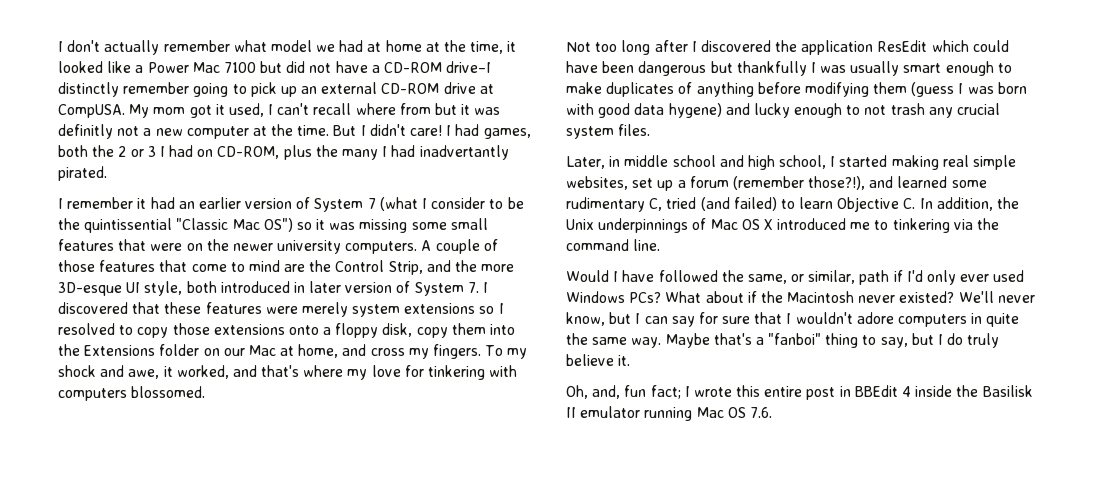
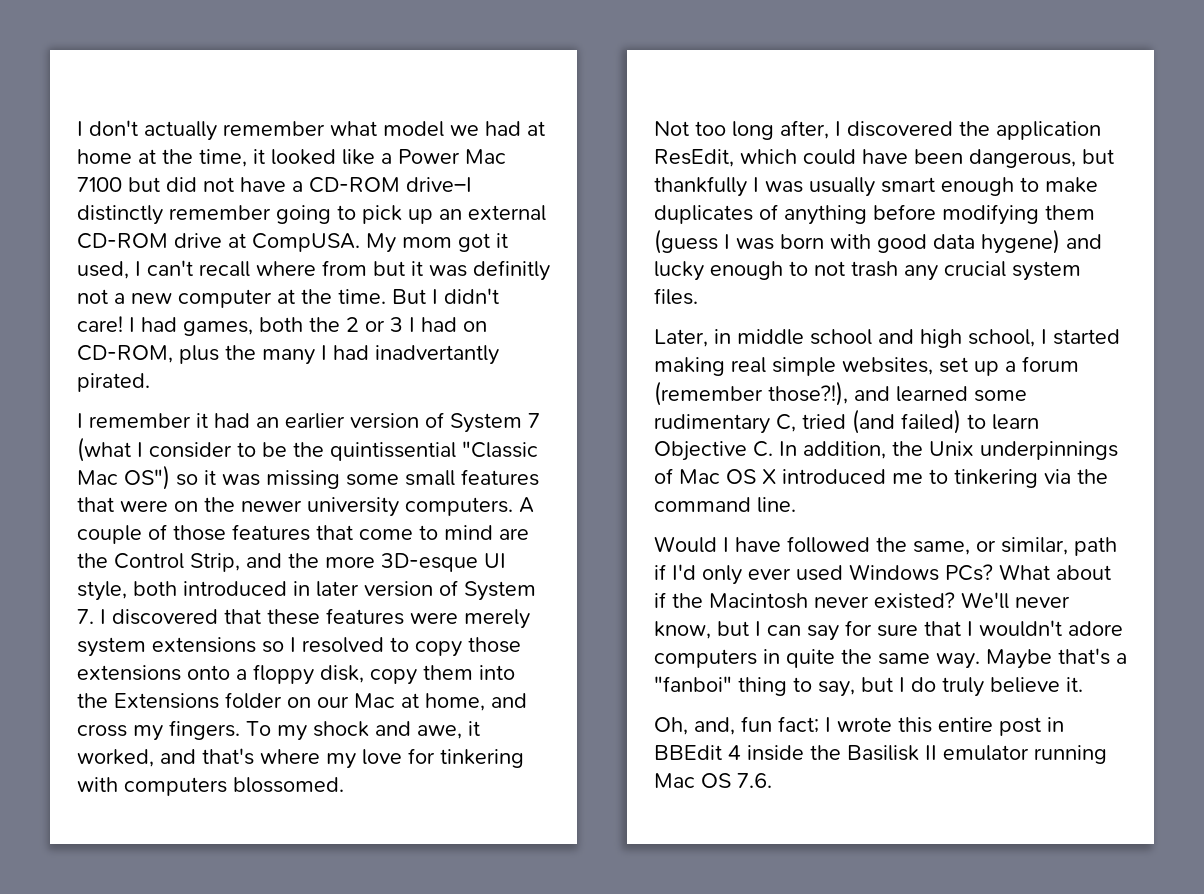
- Not too long after I discovered the application ResEdit which could have been dangerous but thankfully I was usually smart enough to make duplicates of anything before modifying them (guess I was born with good data hygene) and lucky enough to not trash any crucial system files.
+ Not too long after, I discovered the application ResEdit, which could have been dangerous, but thankfully I was usually smart enough to make duplicates of anything before modifying them (guess I was born with good data hygene) and lucky enough to not trash any crucial system files.

